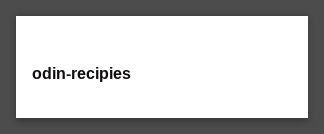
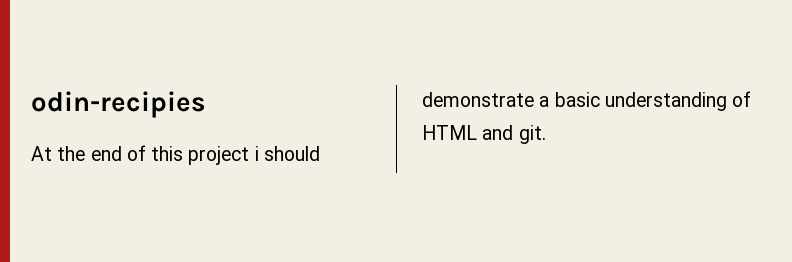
+ At the end of this project i should demonstrate a basic understanding of HTML and git.

